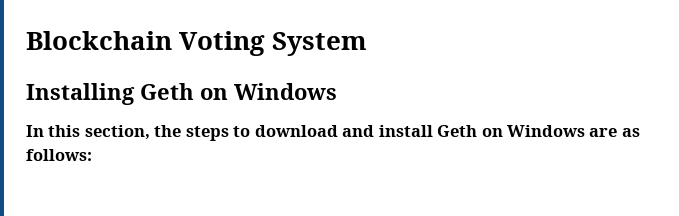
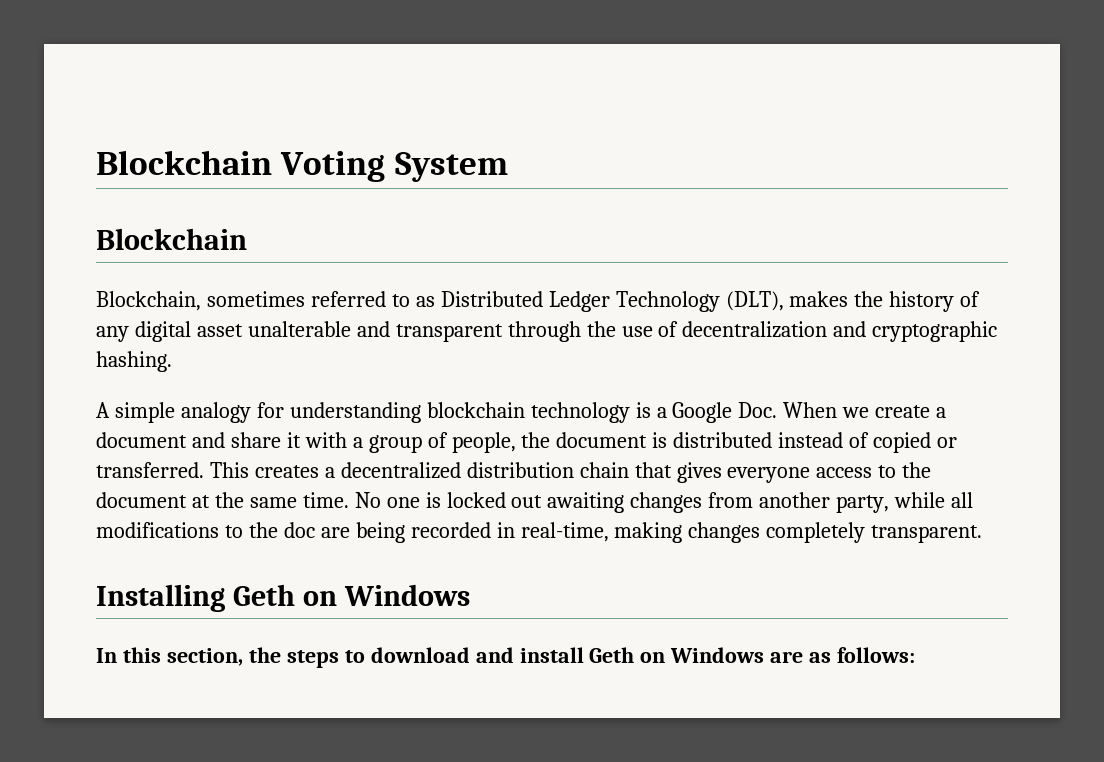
  Blockchain Voting System
+ Blockchain
+ Blockchain, sometimes referred to as Distributed Ledger Technology (DLT), makes the history of any digital asset unalterable and transparent through the use of decentralization and cryptographic hashing.
+ A simple analogy for understanding blockchain technology is a Google Doc. When we create a document and share it with a group of people, the document is distributed instead of copied or transferred. This creates a decentralized distribution chain that gives everyone access to the document at the same time. No one is locked out awaiting changes from another party, while all modifications to the doc are being recorded in real-time, making changes completely transparent.

